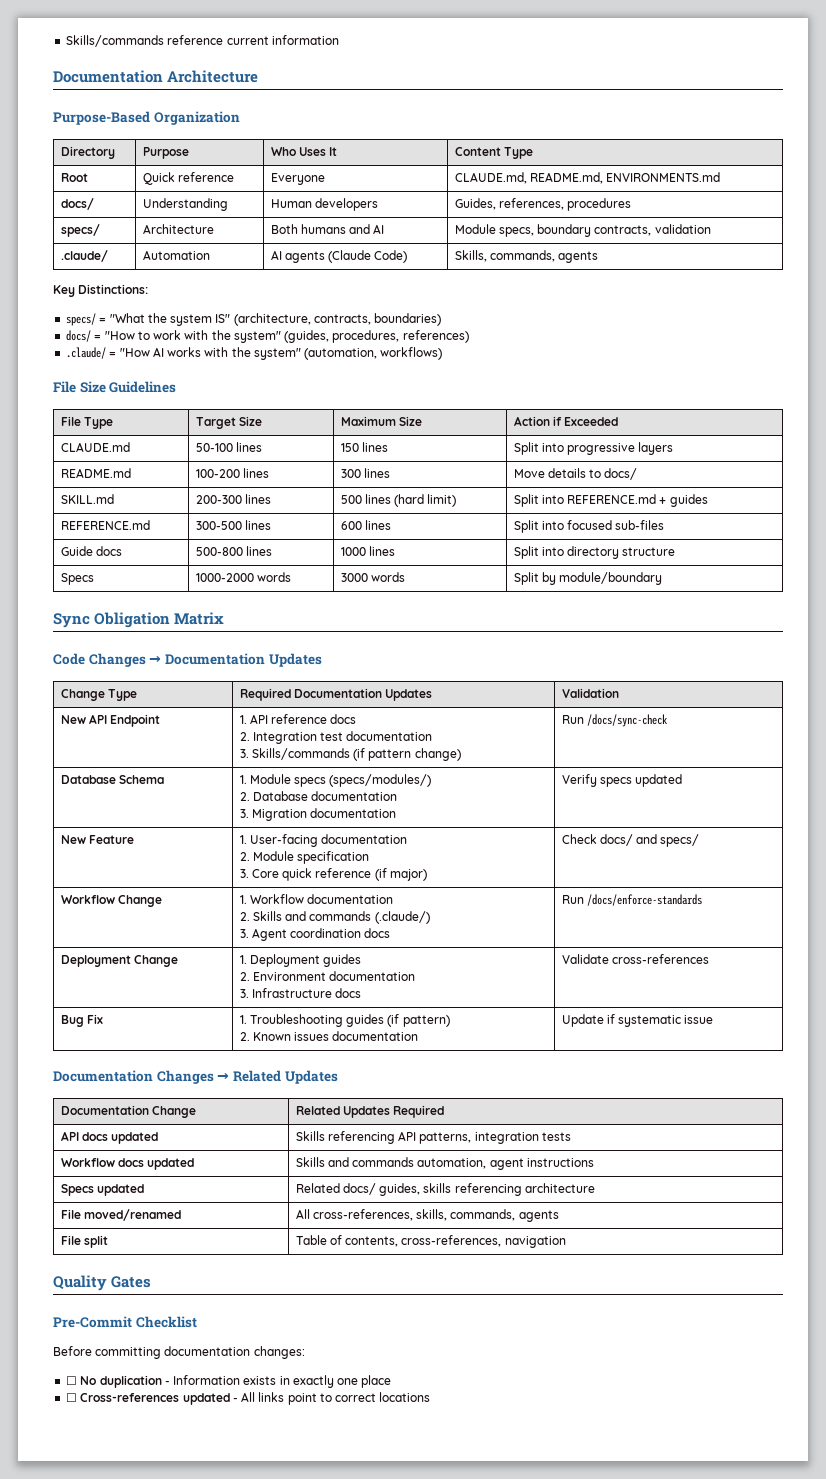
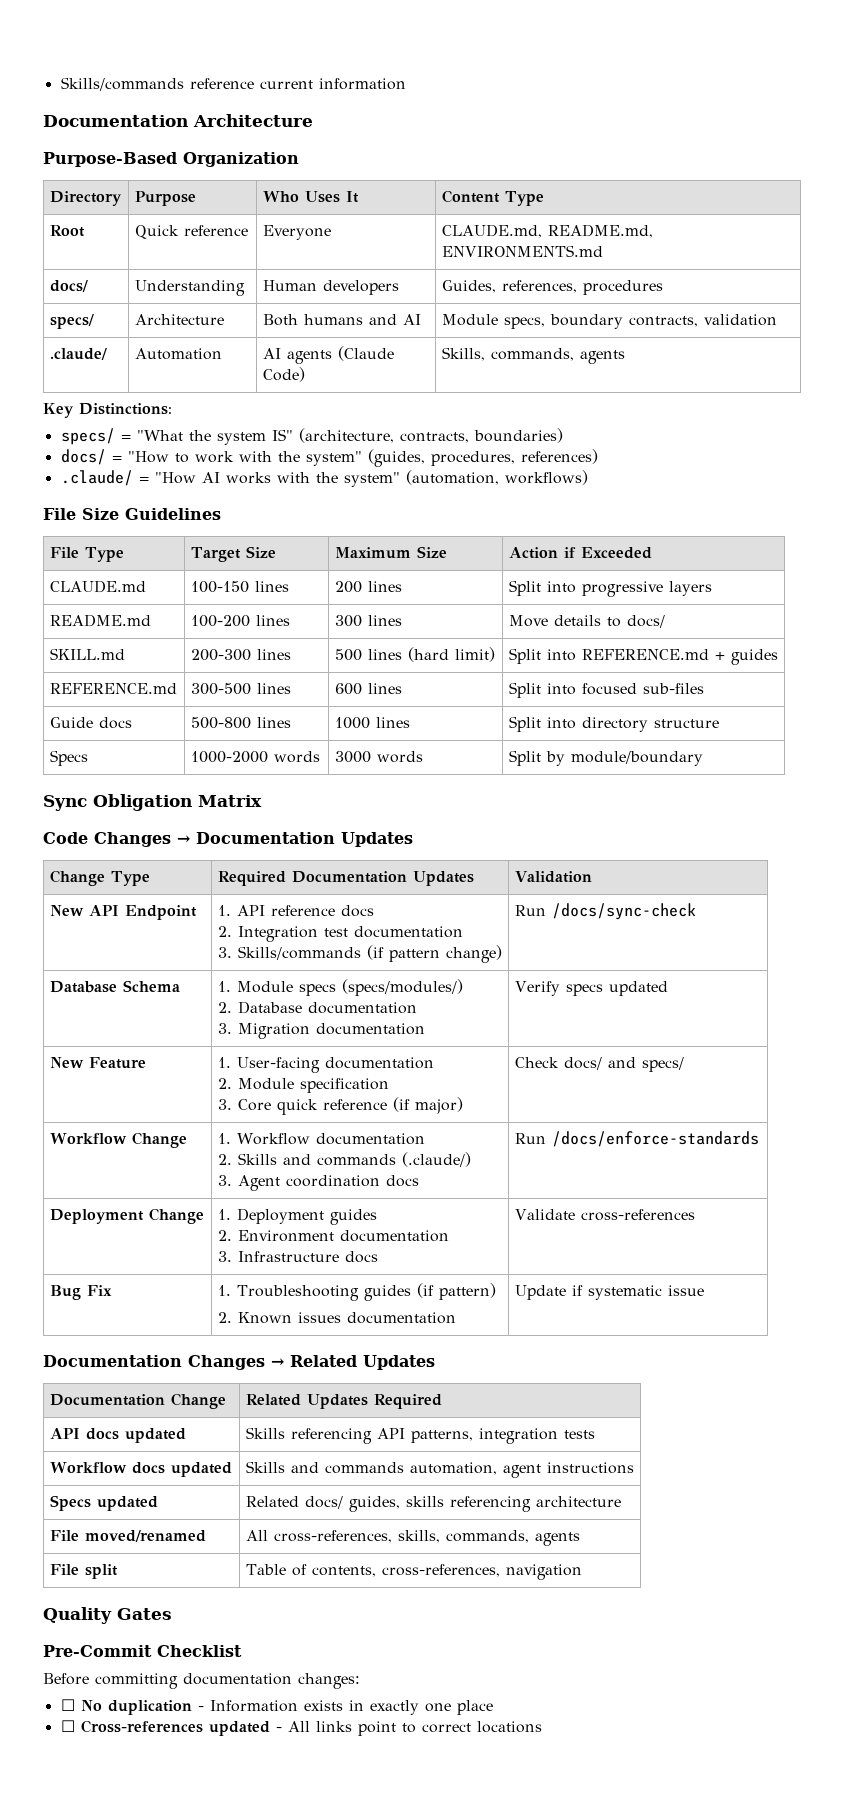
- CLAUDE.md | 50-100 lines | 150 lines | Split into progressive layers
+ CLAUDE.md | 100-150 lines | 200 lines | Split into progressive layers

